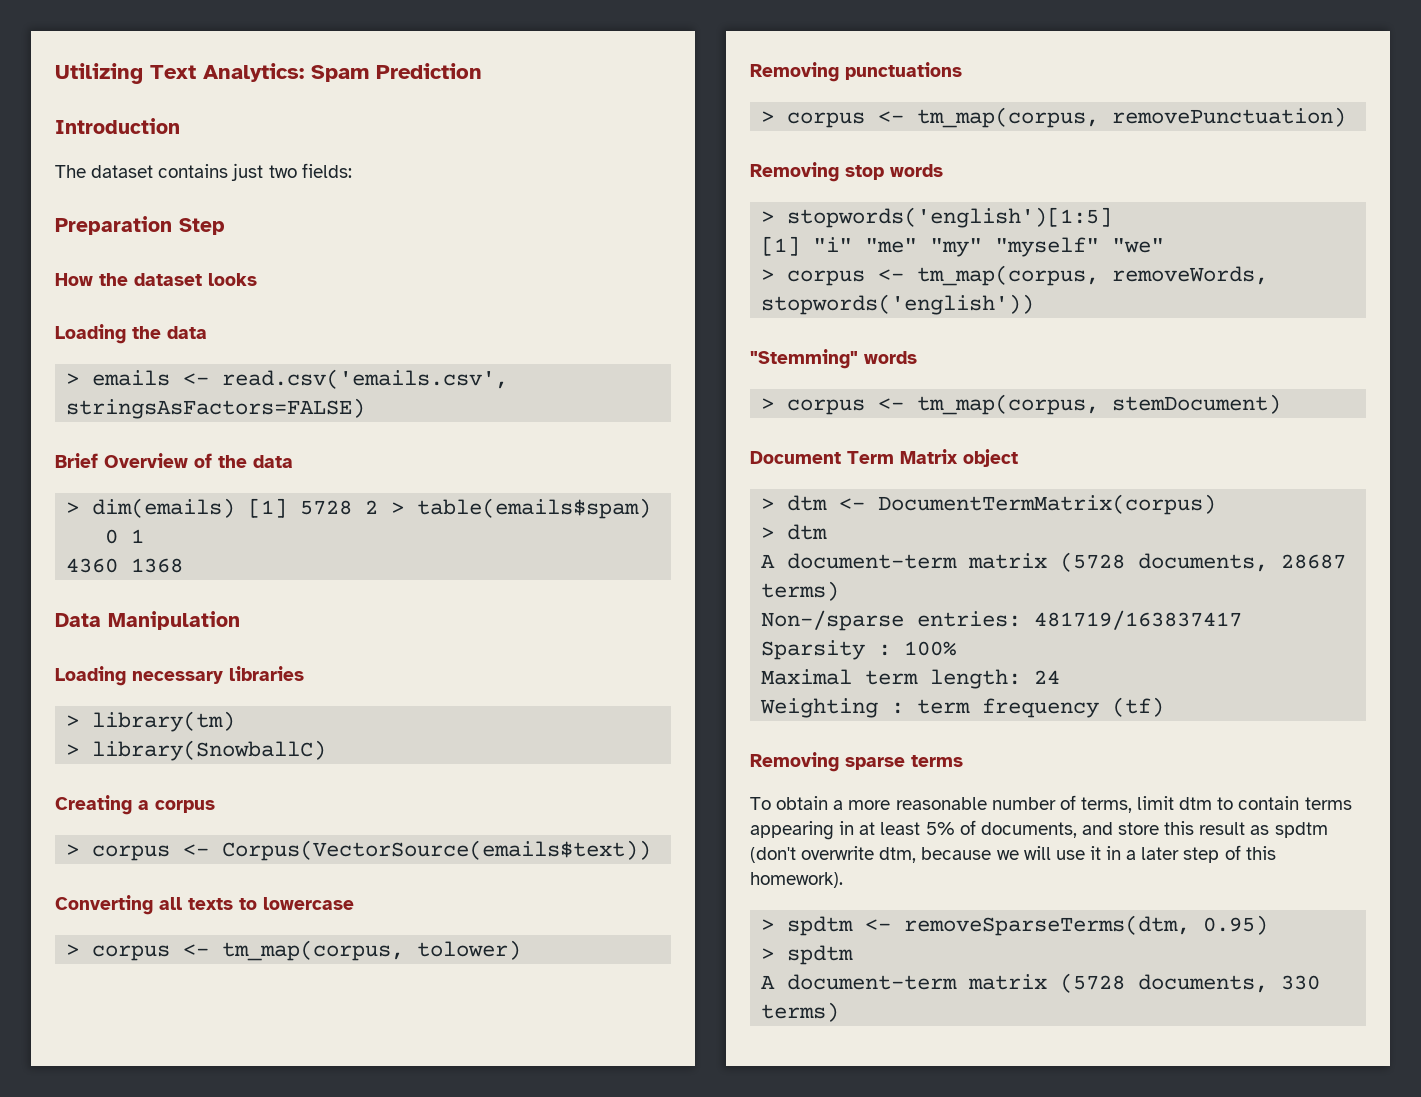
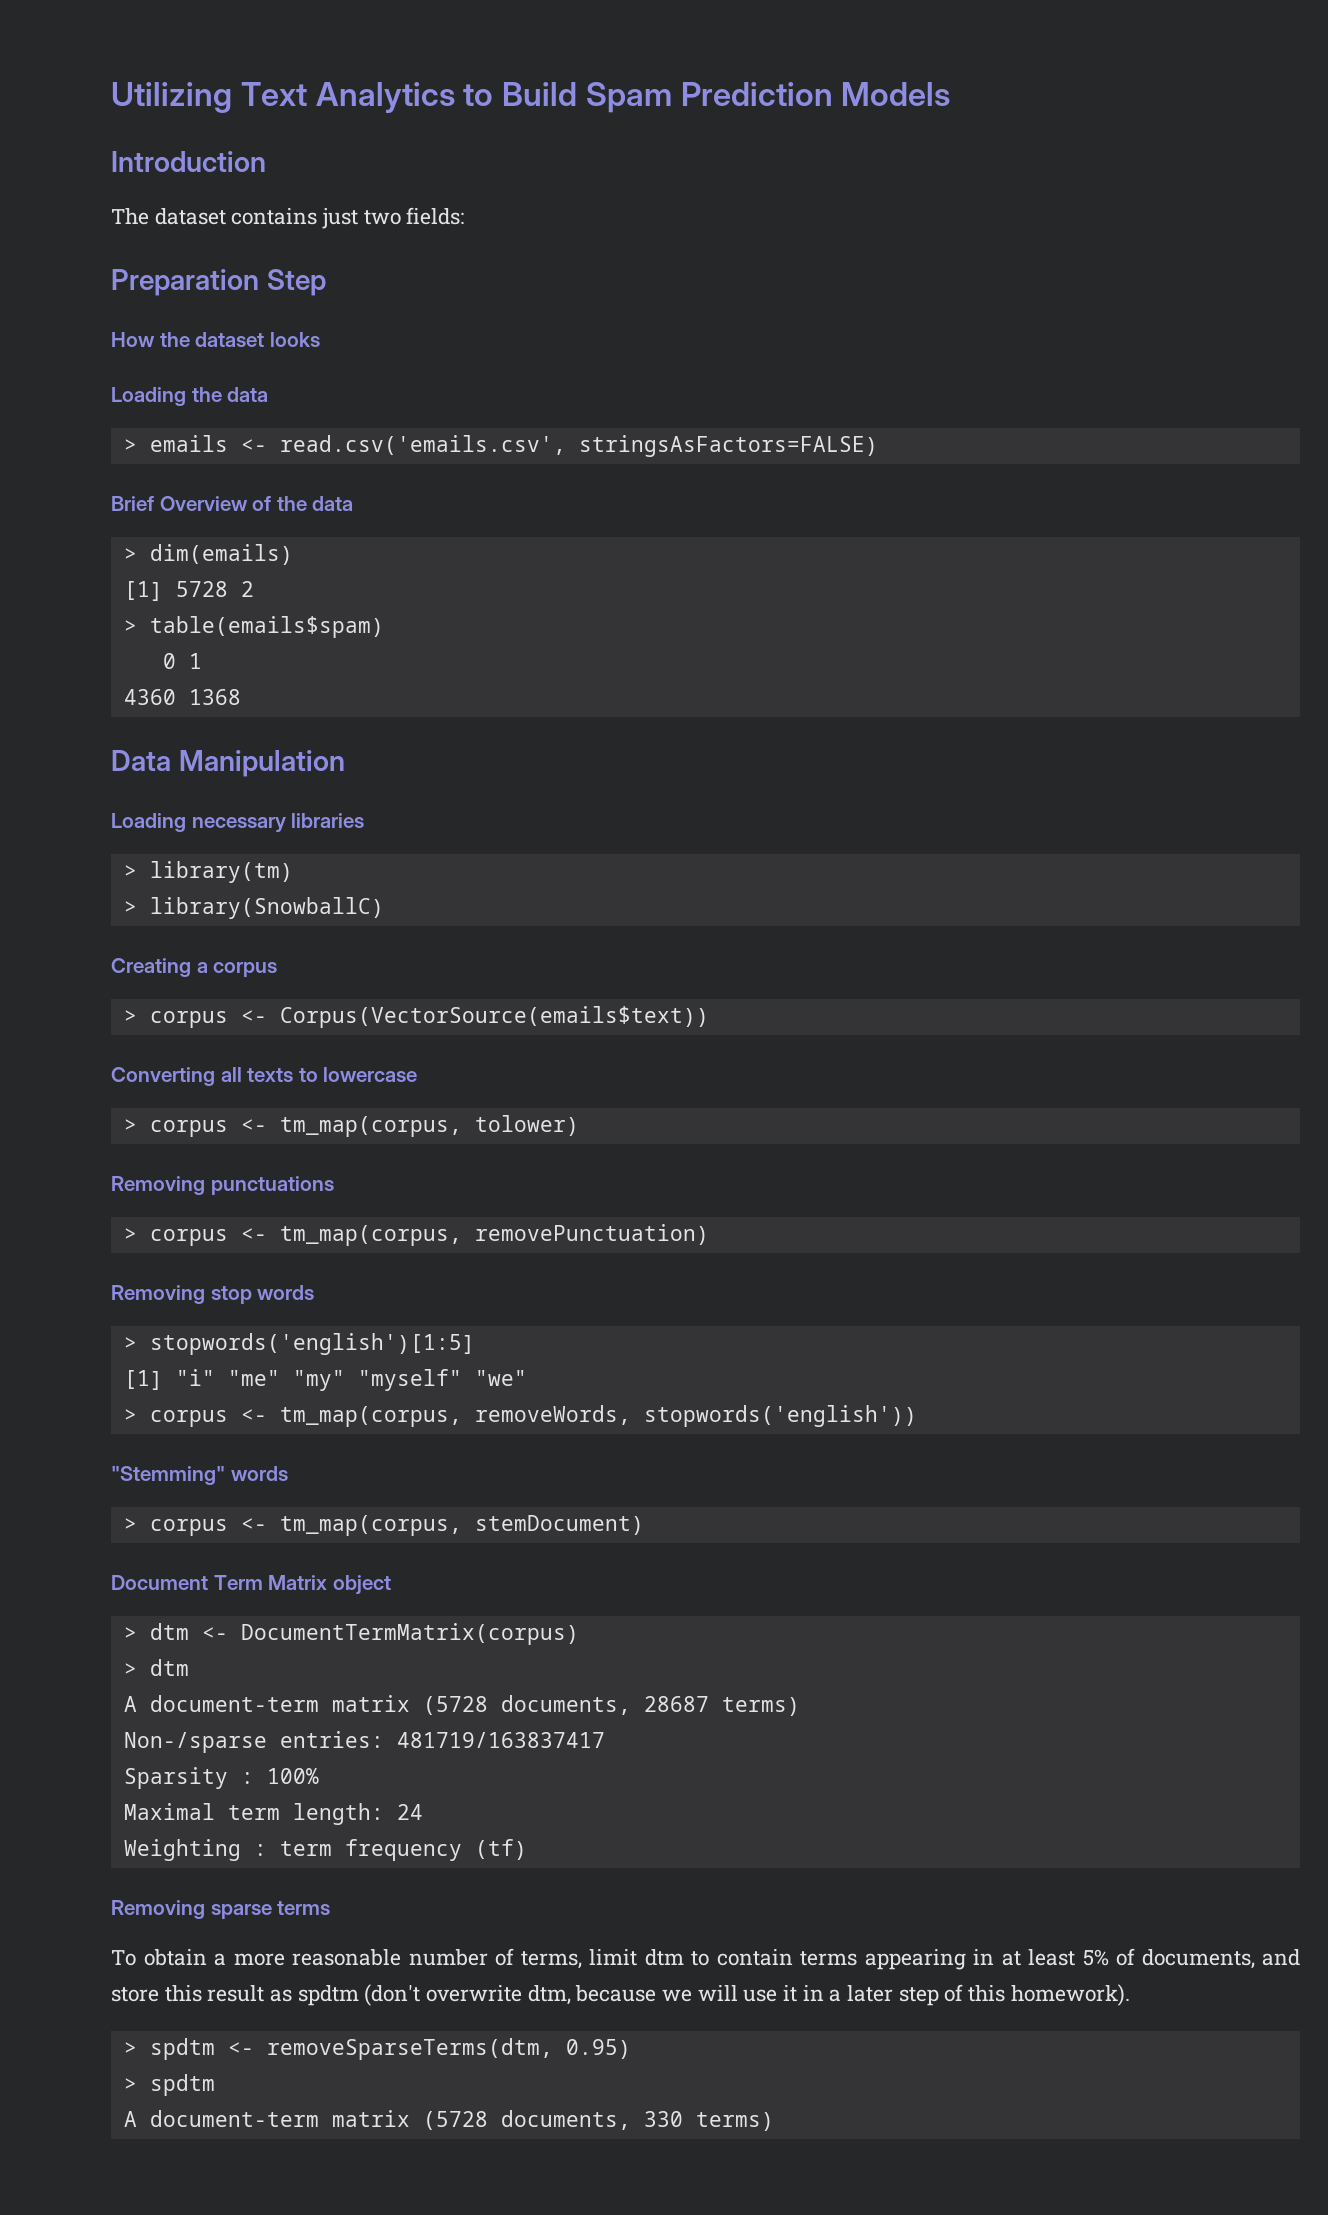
- Utilizing Text Analytics: Spam Prediction
+ Utilizing Text Analytics to Build Spam Prediction Models
- > dim(emails) [1] 5728 2 > table(emails$spam)
+ > dim(emails)
+ [1] 5728 2
+ > table(emails$spam)

